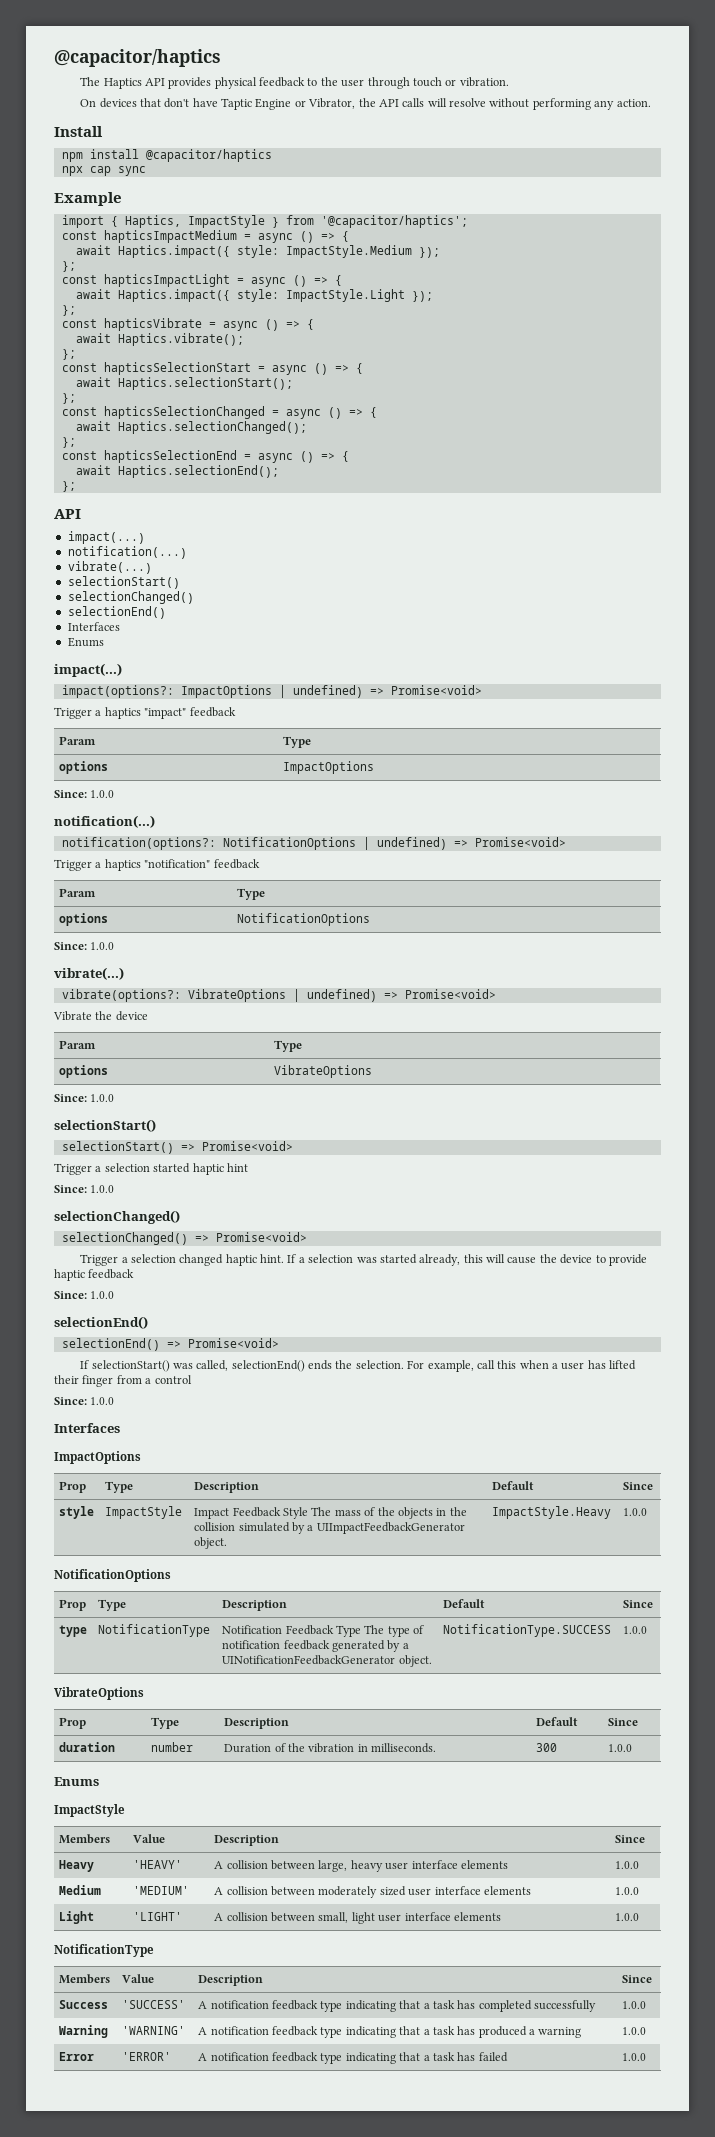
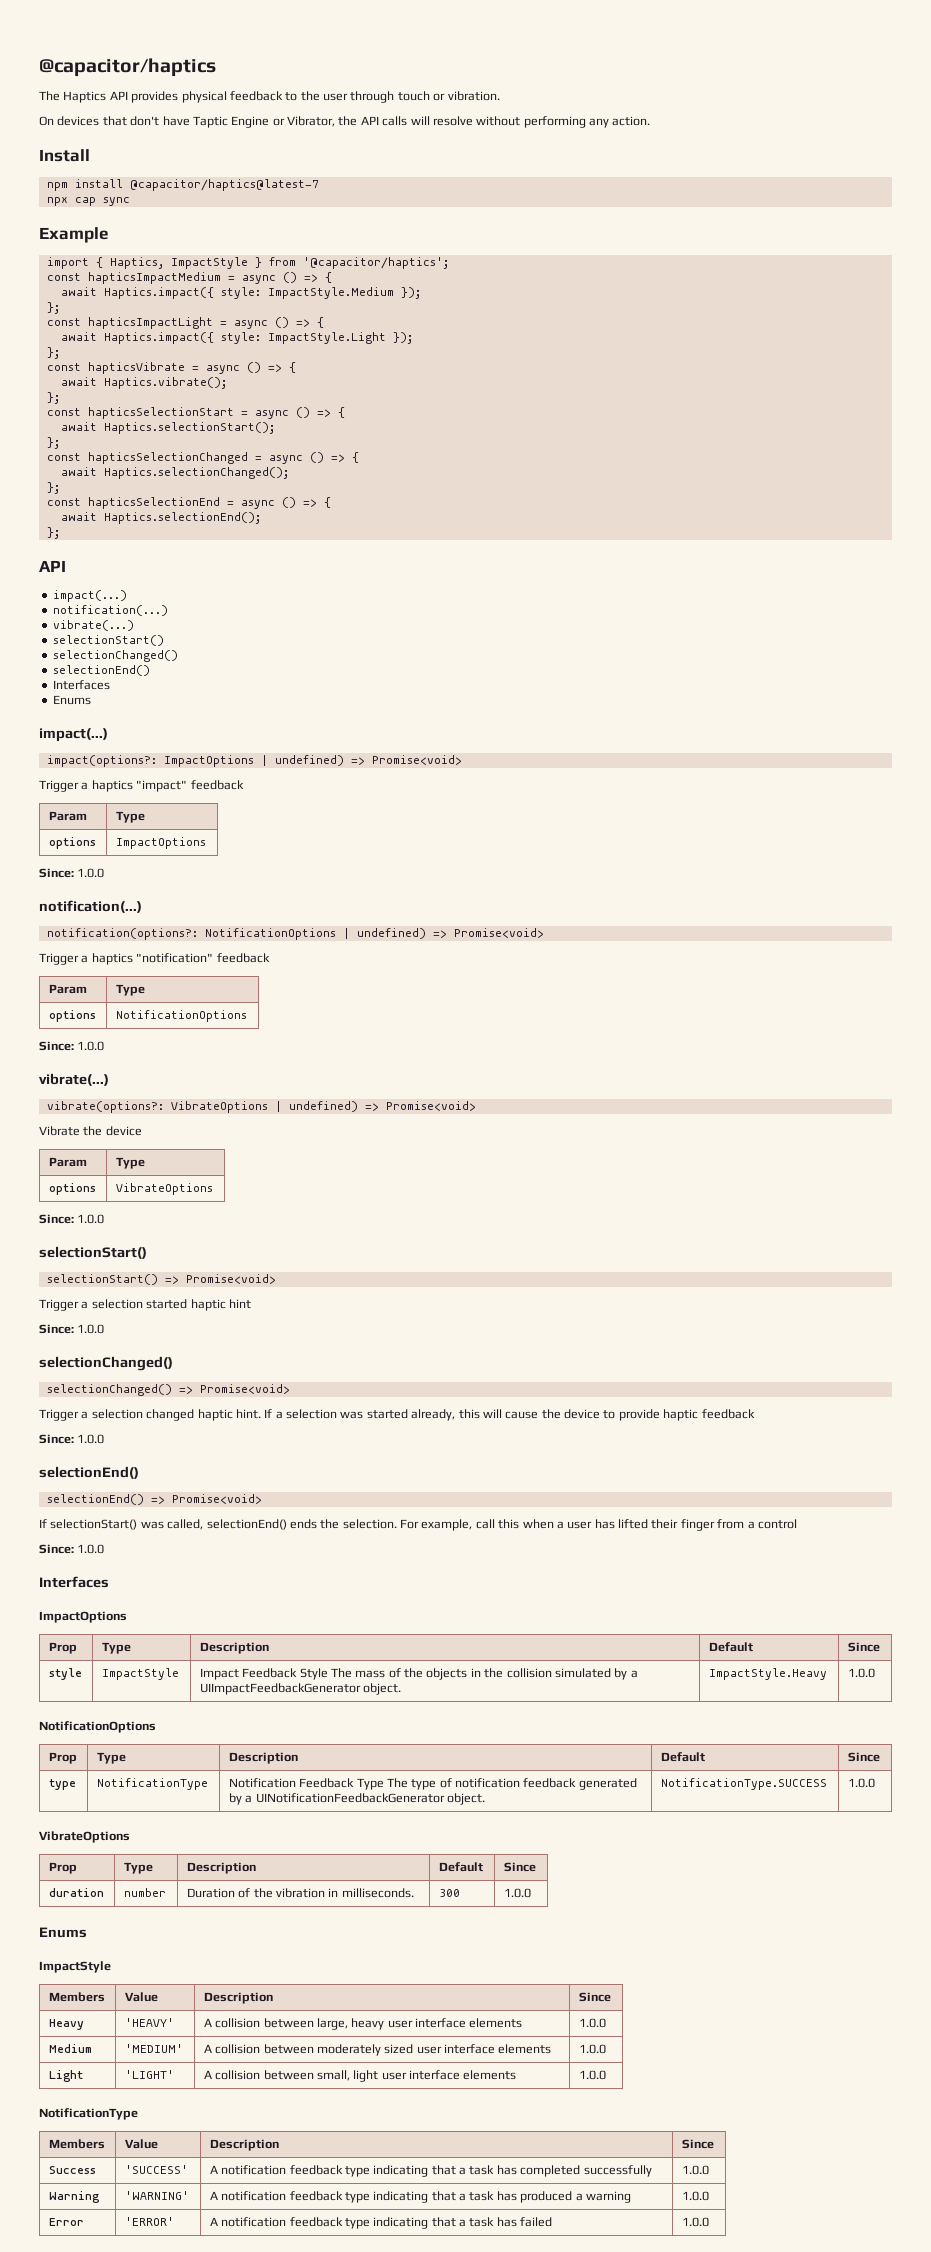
- npm install @capacitor/haptics
+ npm install @capacitor/haptics@latest-7

